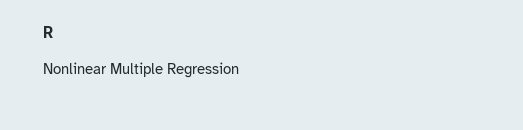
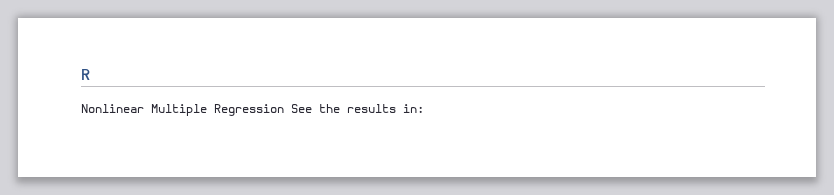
- Nonlinear Multiple Regression
+ Nonlinear Multiple Regression See the results in:

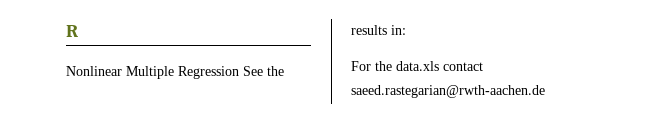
+ For the data.xls contact saeed.rastegarian@rwth-aachen.de

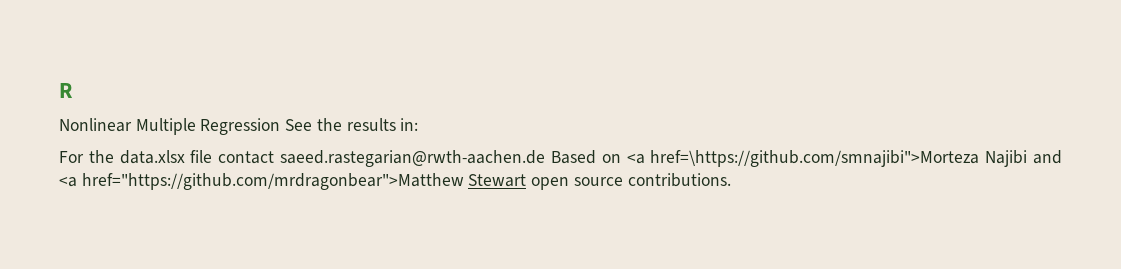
- For the data.xls contact saeed.rastegarian@rwth-aachen.de
+ For the data.xlsx file contact saeed.rastegarian@rwth-aachen.de Based on <a href=\https://github.com/smnajibi">Morteza Najibi and <a href="https://github.com/mrdragonbear">Matthew Stewart open source contributions.

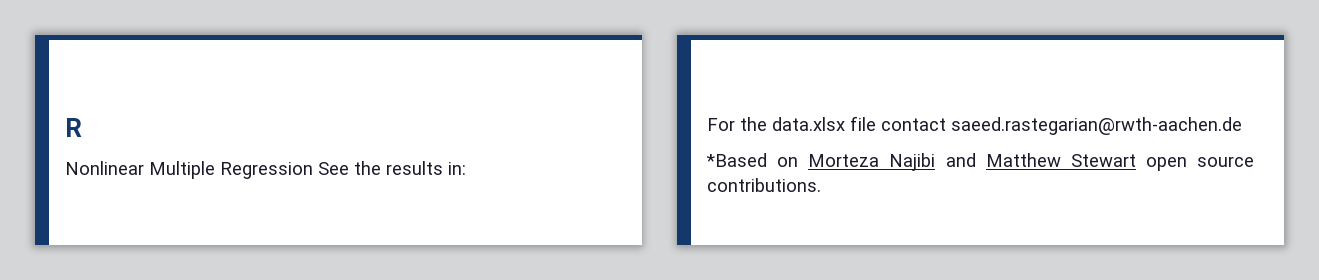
- For the data.xlsx file contact saeed.rastegarian@rwth-aachen.de Based on <a href=\https://github.com/smnajibi">Morteza Najibi and <a href="https://github.com/mrdragonbear">Matthew Stewart open source contributions.
+ For the data.xlsx file contact saeed.rastegarian@rwth-aachen.de
+ *Based on Morteza Najibi and Matthew Stewart open source contributions.

